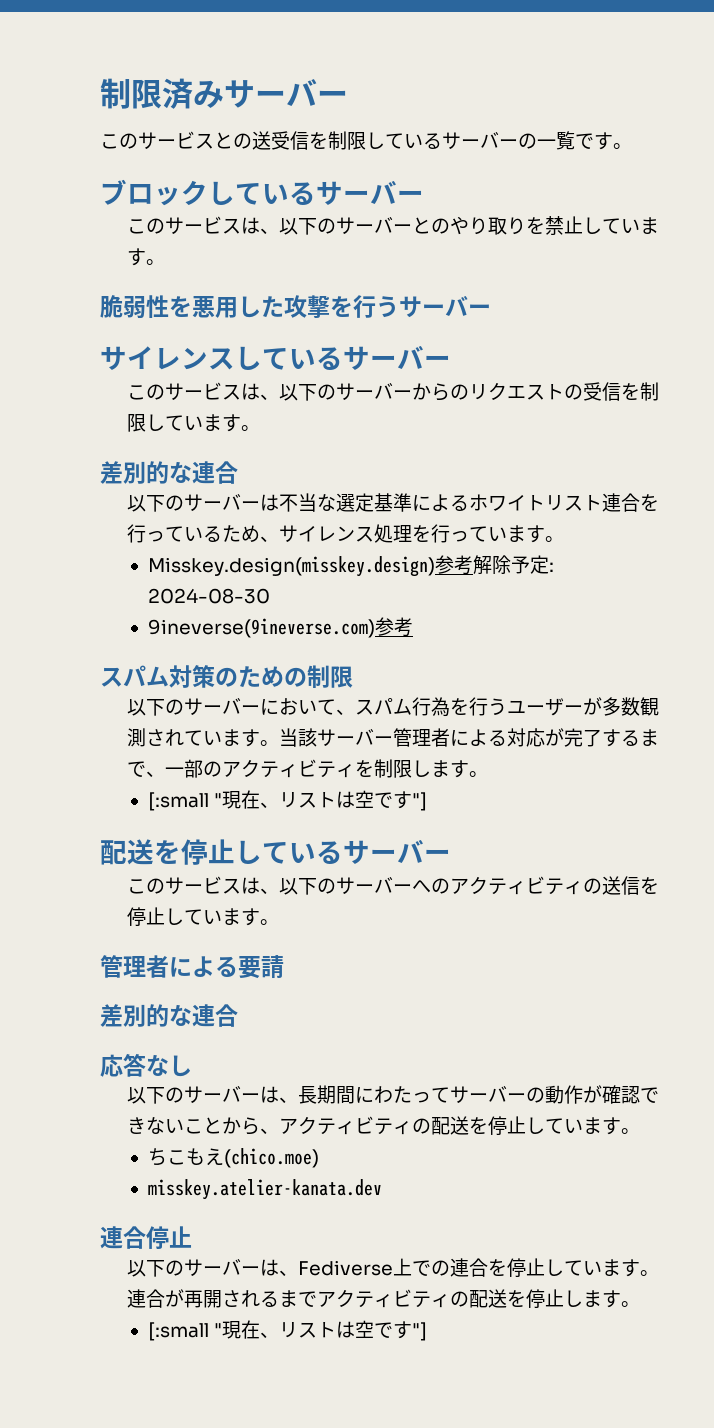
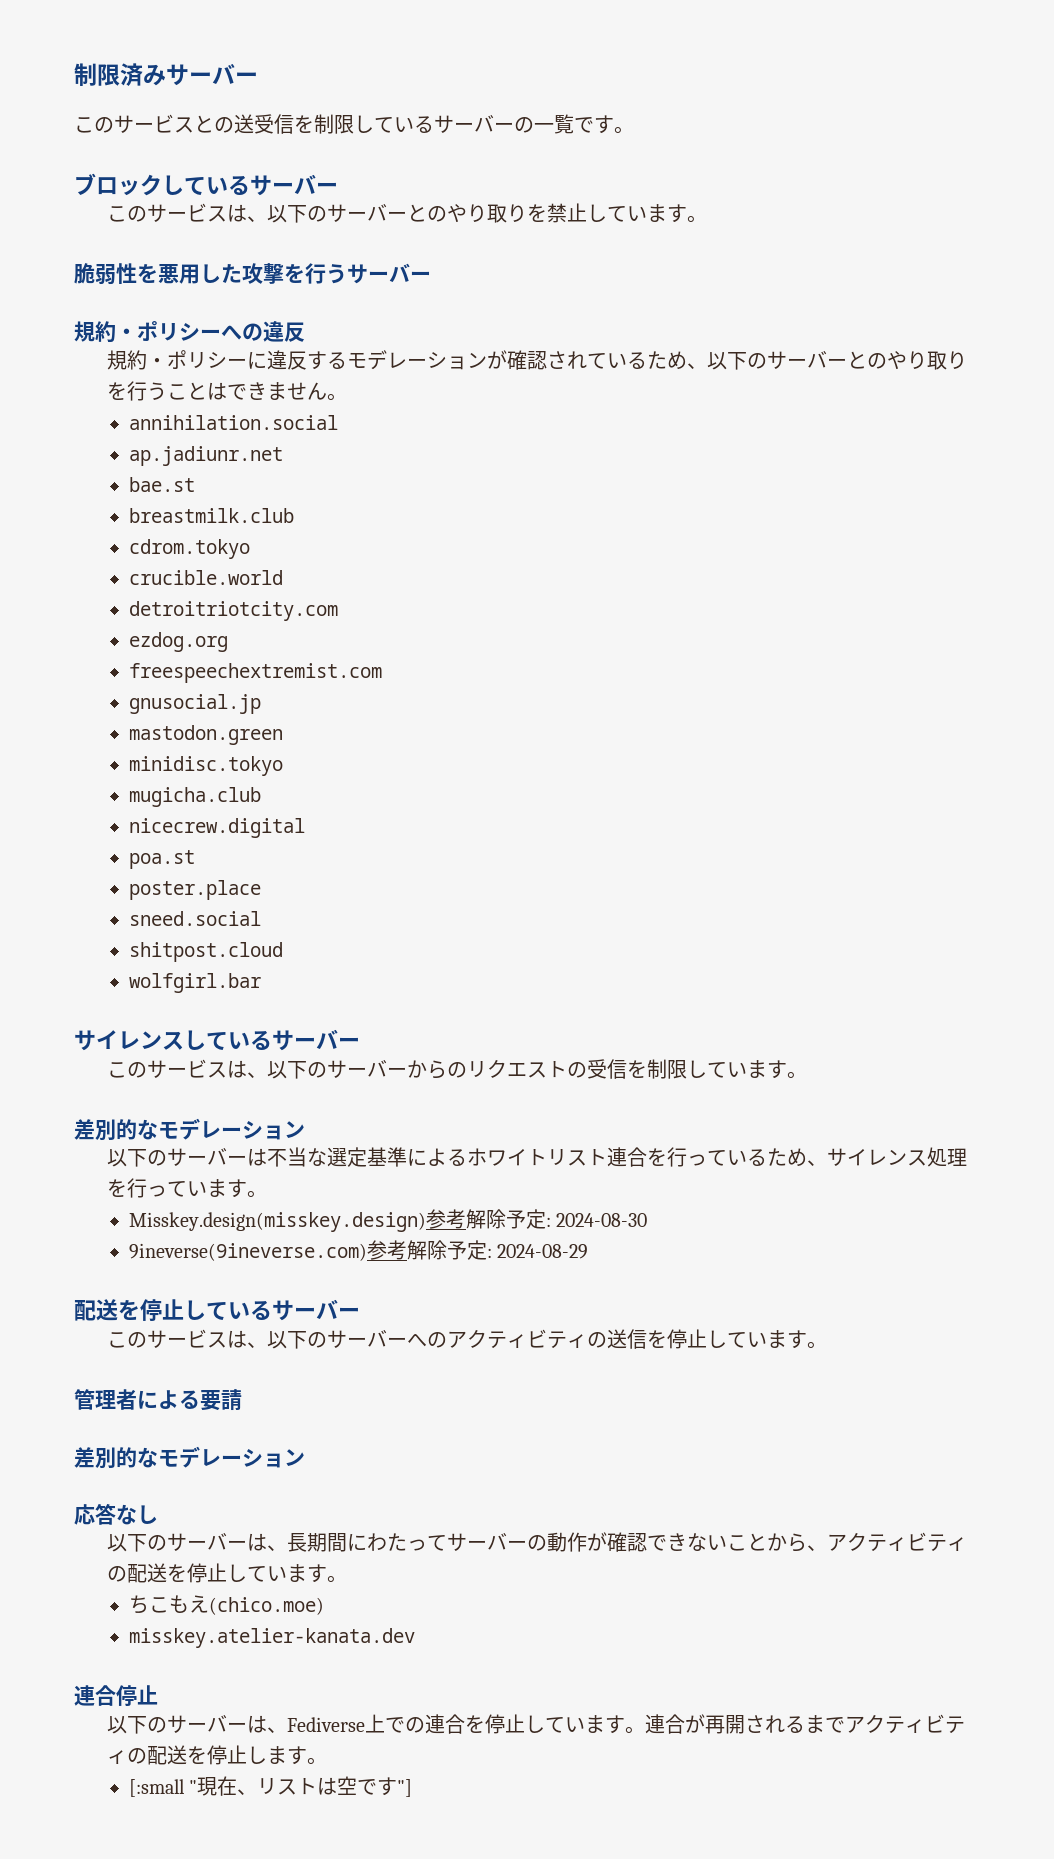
+ 規約・ポリシーへの違反
+ 規約・ポリシーに違反するモデレーションが確認されているため、以下のサーバーとのやり取りを行うことはできません。
+ annihilation.social
+ ap.jadiunr.net
+ bae.st
+ breastmilk.club
+ cdrom.tokyo
+ crucible.world
+ detroitriotcity.com
+ ezdog.org
+ freespeechextremist.com
+ gnusocial.jp
+ mastodon.green
+ minidisc.tokyo
+ mugicha.club
+ nicecrew.digital
+ poa.st
+ poster.place
+ sneed.social
+ shitpost.cloud
+ wolfgirl.bar
  このサービスは、以下のサーバーからのリクエストの受信を制限しています。
- 差別的な連合
+ 差別的なモデレーション
- 9ineverse(9ineverse.com)参考
- スパム対策のための制限
- 以下のサーバーにおいて、スパム行為を行うユーザーが多数観測されています。当該サーバー管理者による対応が完了するまで、一部のアクティビティを制限します。
- [:small "現在、リストは空です"]
+ 9ineverse(9ineverse.com)参考解除予定: 2024-08-29
  管理者による要請
- 差別的な連合
+ 差別的なモデレーション

